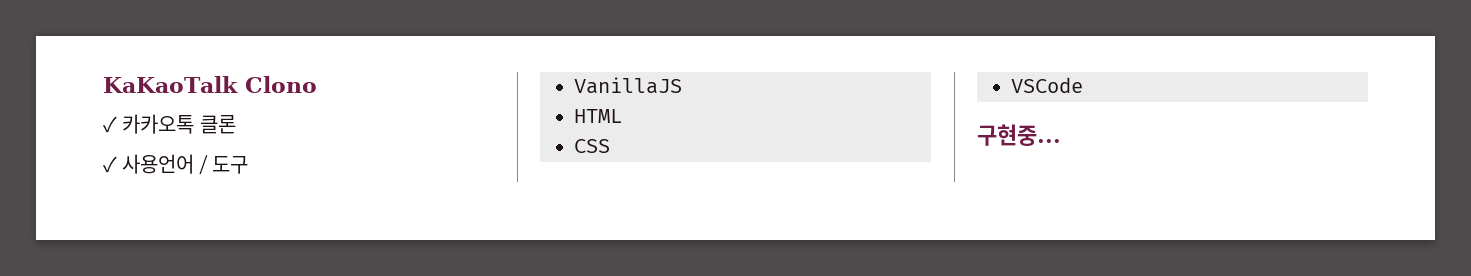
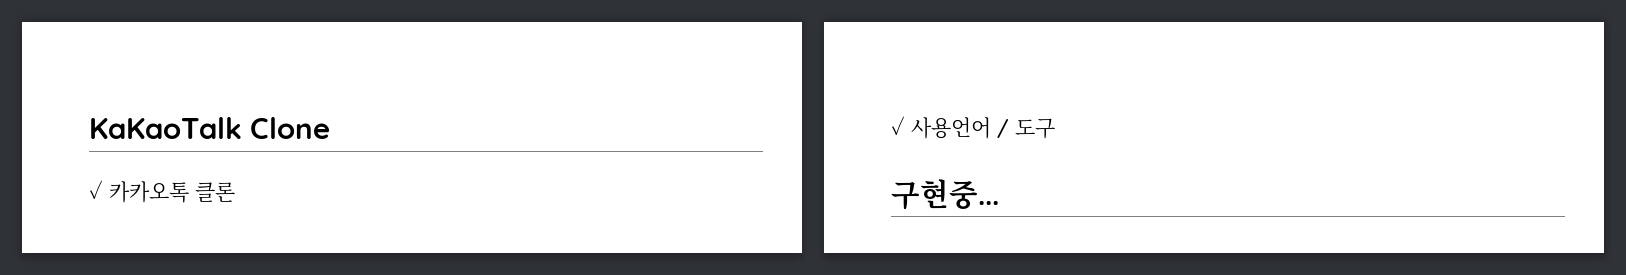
- KaKaoTalk Clono
+ KaKaoTalk Clone
- VanillaJS
- HTML
- CSS
- VSCode

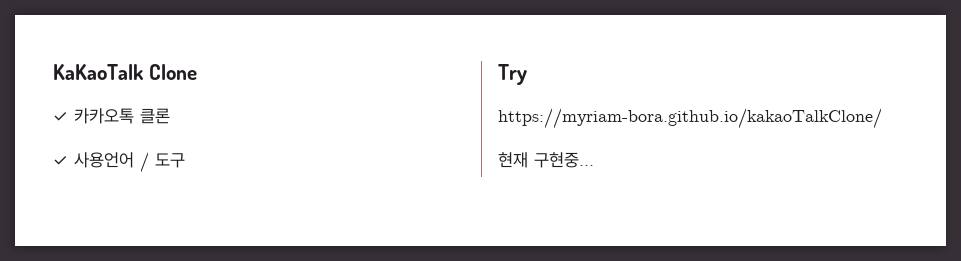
- 구현중...
+ Try
+ https://myriam-bora.github.io/kakaoTalkClone/
+ 현재 구현중...

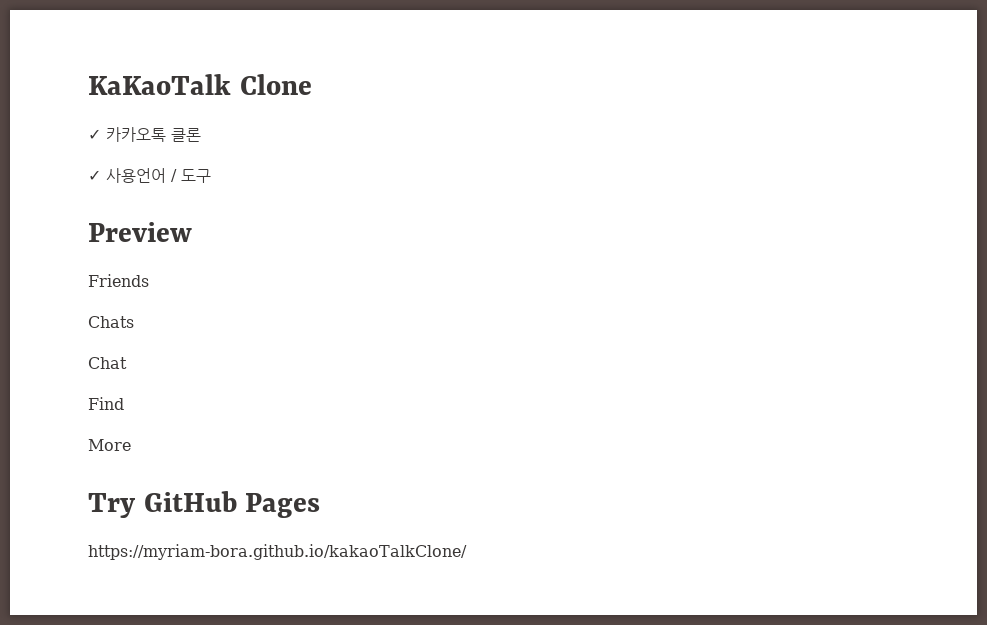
+ Preview
+ Friends
+ Chats
+ Chat
+ Find
+ More
- Try
+ Try GitHub Pages
- 현재 구현중...

